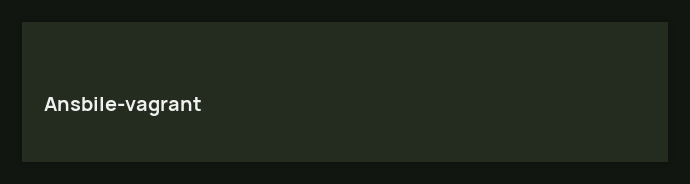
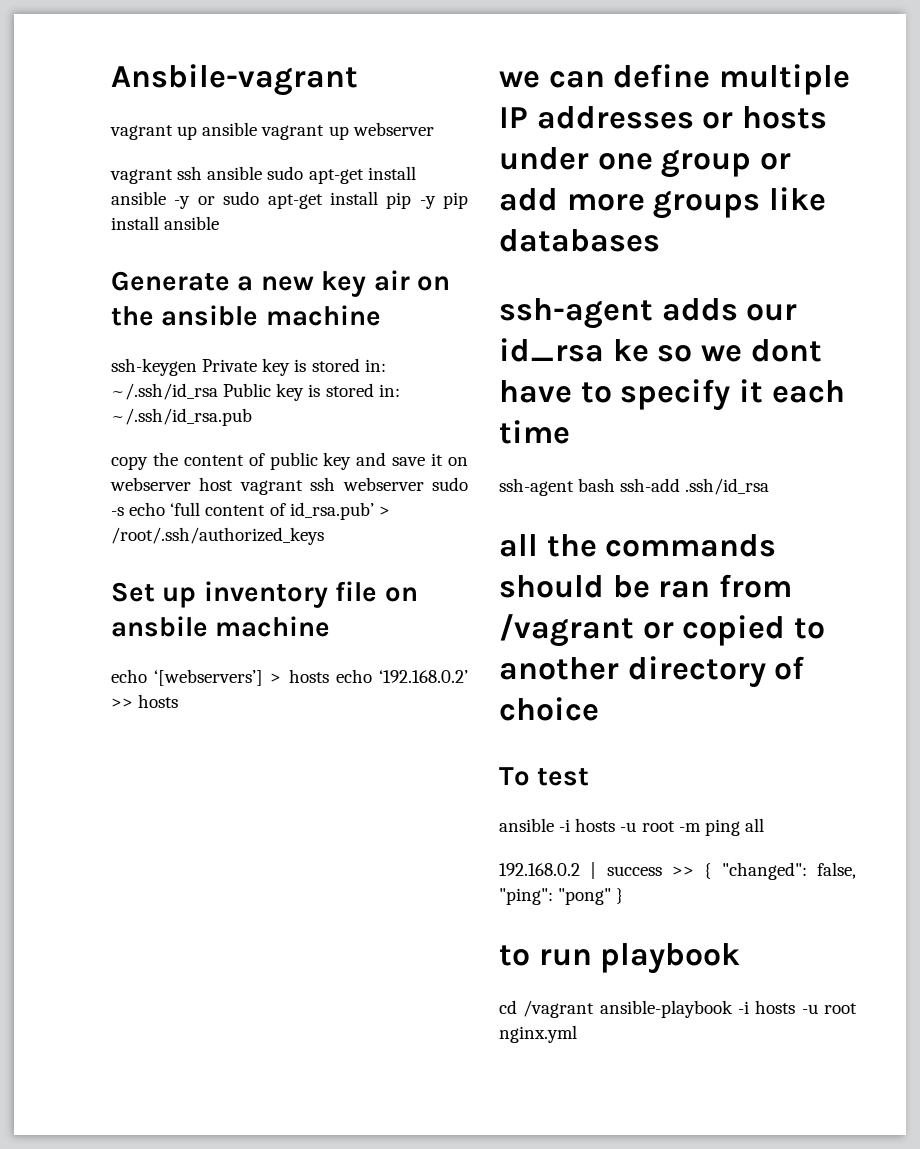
+ vagrant up ansible vagrant up webserver
+ vagrant ssh ansible sudo apt-get install ansible -y or sudo apt-get install pip -y pip install ansible
+ Generate a new key air on the ansible machine
+ ssh-keygen Private key is stored in: ~/.ssh/id_rsa Public key is stored in: ~/.ssh/id_rsa.pub
+ copy the content of public key and save it on webserver host vagrant ssh webserver sudo -s echo ‘full content of id_rsa.pub’ > /root/.ssh/authorized_keys
+ Set up inventory file on ansbile machine
+ echo ‘[webservers’] > hosts echo ‘192.168.0.2’ >> hosts
+ we can define multiple IP addresses or hosts under one group or add more groups like databases
+ ssh-agent adds our id_rsa ke so we dont have to specify it each time
+ ssh-agent bash ssh-add .ssh/id_rsa
+ all the commands should be ran from /vagrant or copied to another directory of choice
+ To test
+ ansible -i hosts -u root -m ping all
+ 192.168.0.2 | success >> { "changed": false, "ping": "pong" }
+ to run playbook
+ cd /vagrant ansible-playbook -i hosts -u root nginx.yml

